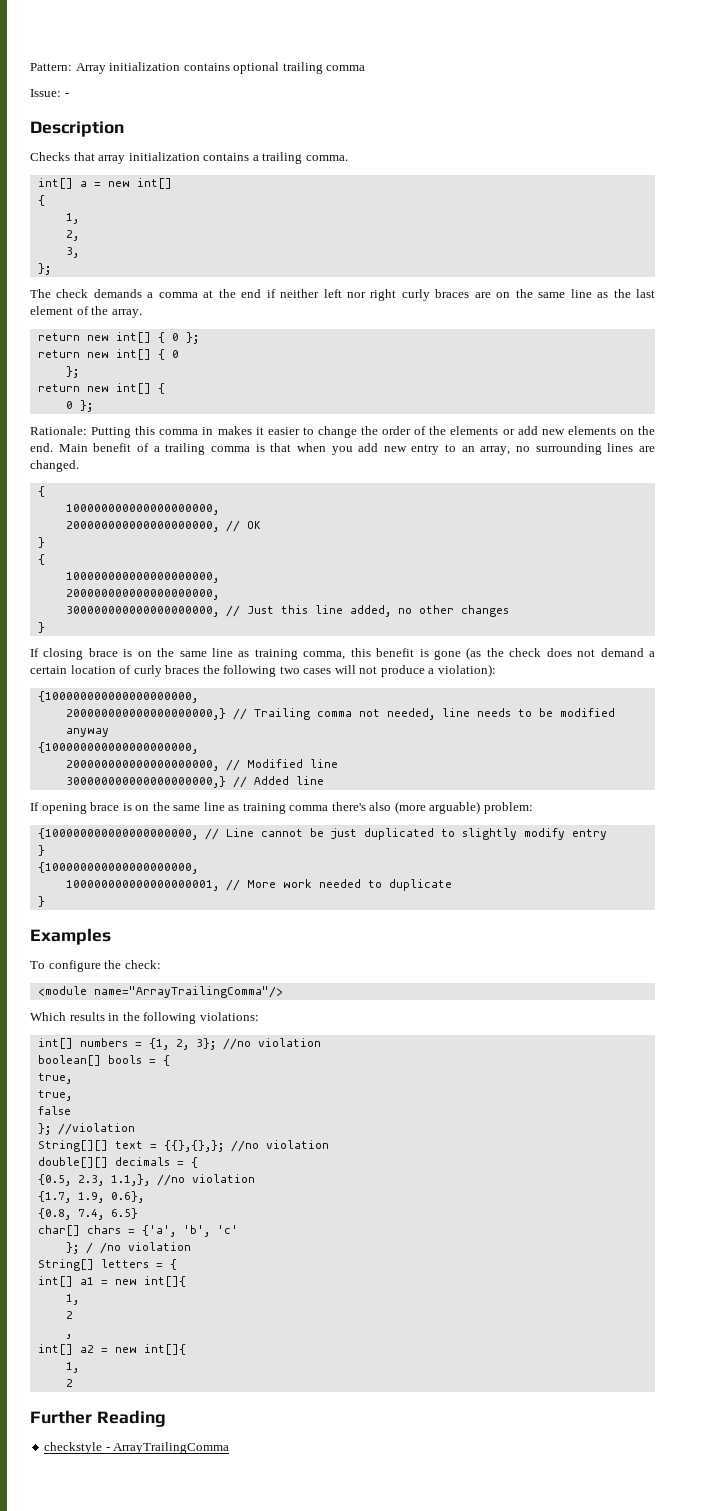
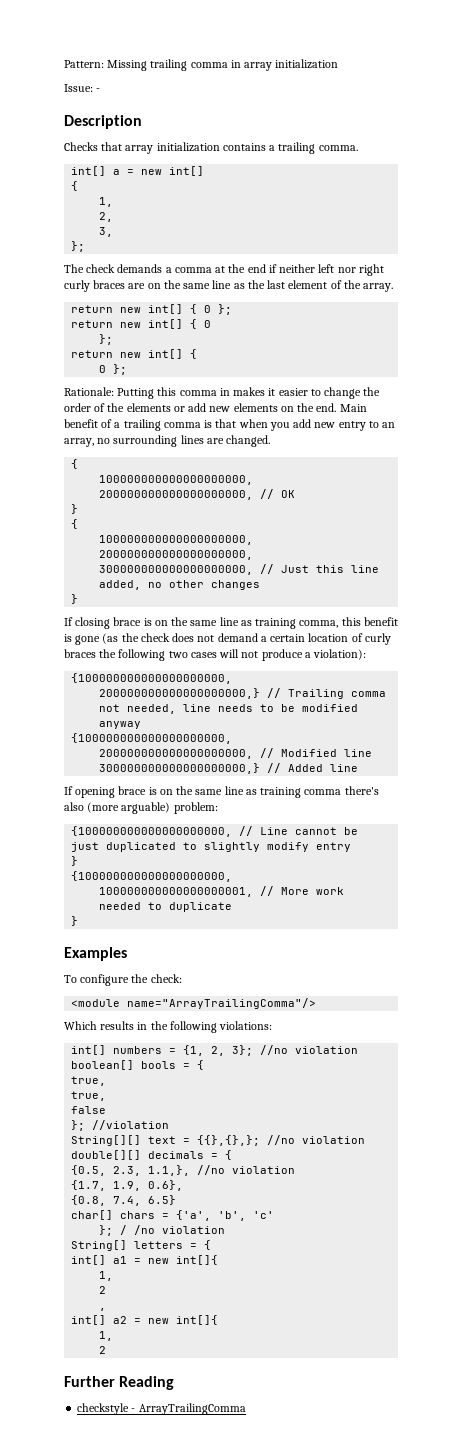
- Pattern: Array initialization contains optional trailing comma
+ Pattern: Missing trailing comma in array initialization

